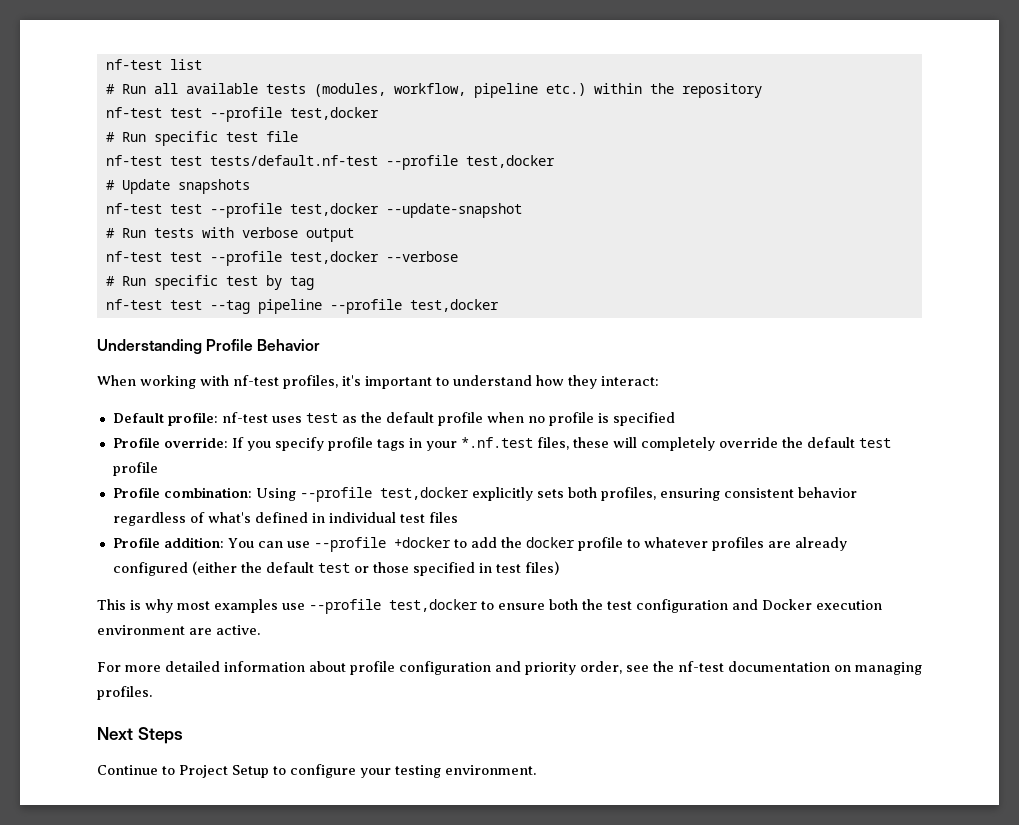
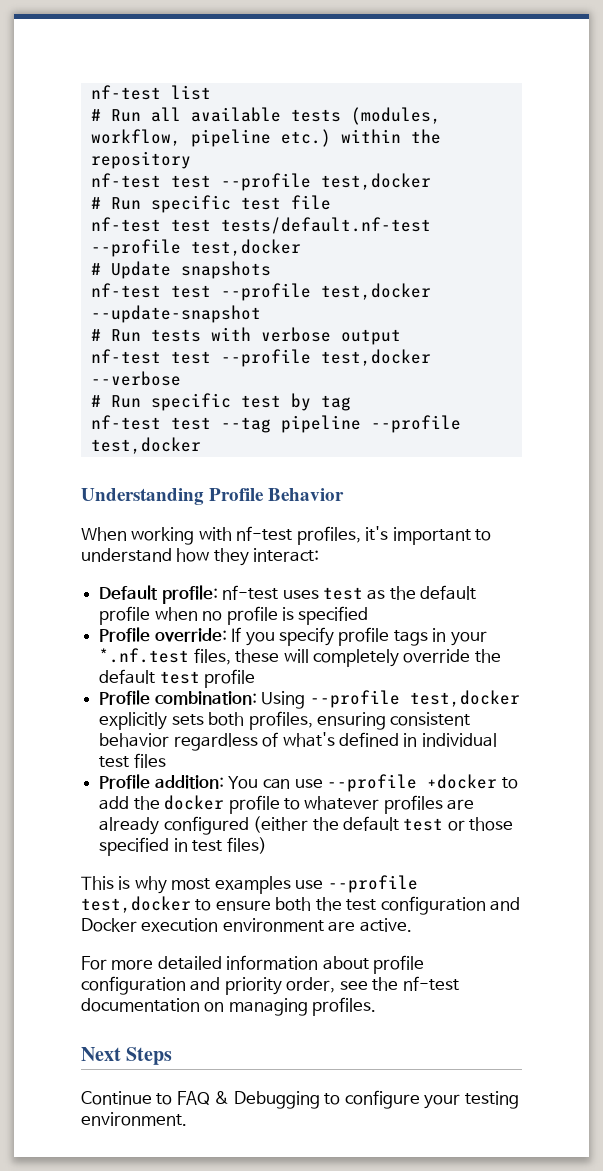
- Continue to Project Setup to configure your testing environment.
+ Continue to FAQ & Debugging to configure your testing environment.

